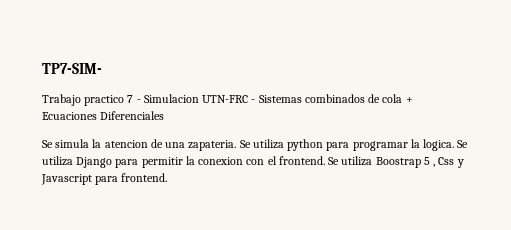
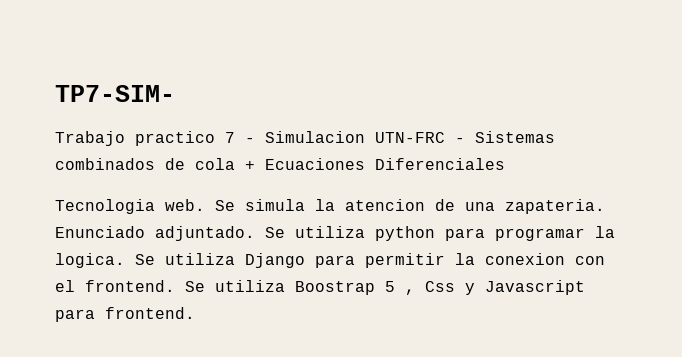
+ Tecnologia web.
+ Enunciado adjuntado.

